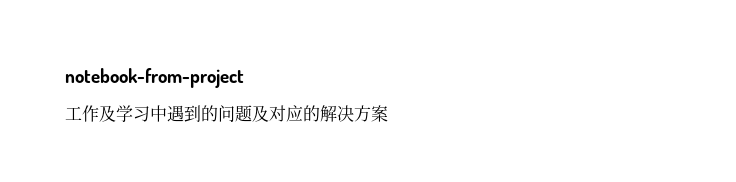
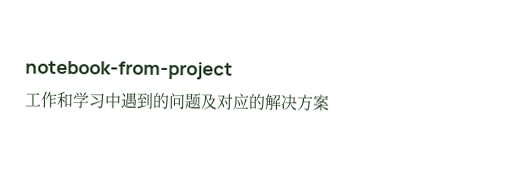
- 工作及学习中遇到的问题及对应的解决方案
+ 工作和学习中遇到的问题及对应的解决方案

